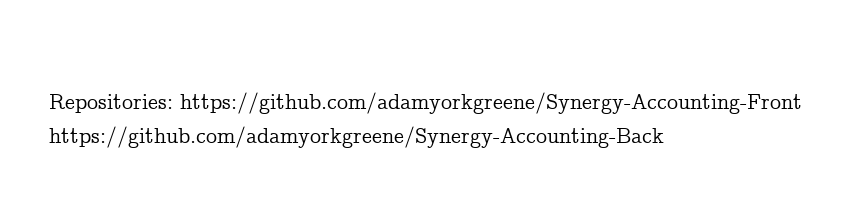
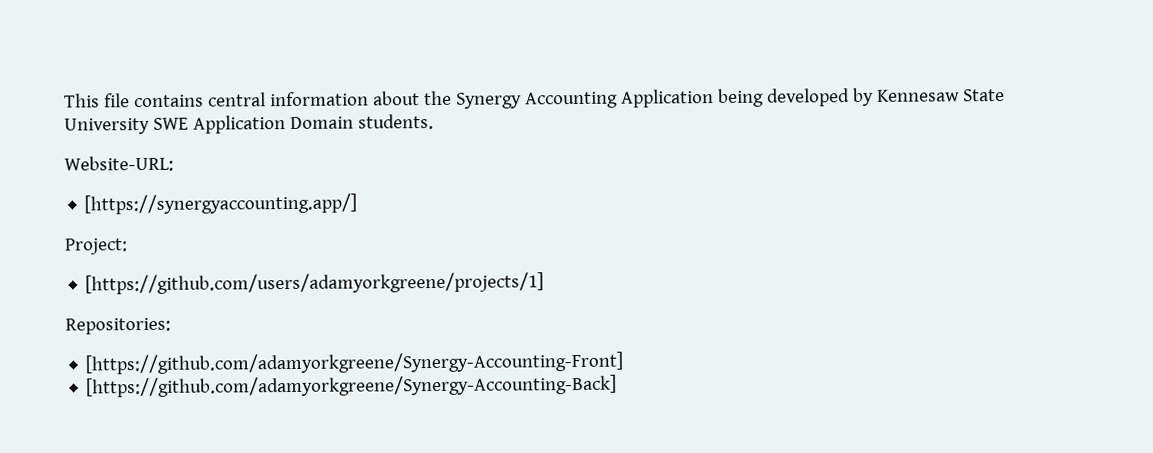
+ This file contains central information about the Synergy Accounting Application being developed by Kennesaw State University SWE Application Domain students.
+ Website-URL:
+ [https://synergyaccounting.app/]
+ Project:
+ [https://github.com/users/adamyorkgreene/projects/1]
- Repositories: https://github.com/adamyorkgreene/Synergy-Accounting-Front https://github.com/adamyorkgreene/Synergy-Accounting-Back
+ Repositories:
+ [https://github.com/adamyorkgreene/Synergy-Accounting-Front]
+ [https://github.com/adamyorkgreene/Synergy-Accounting-Back]

